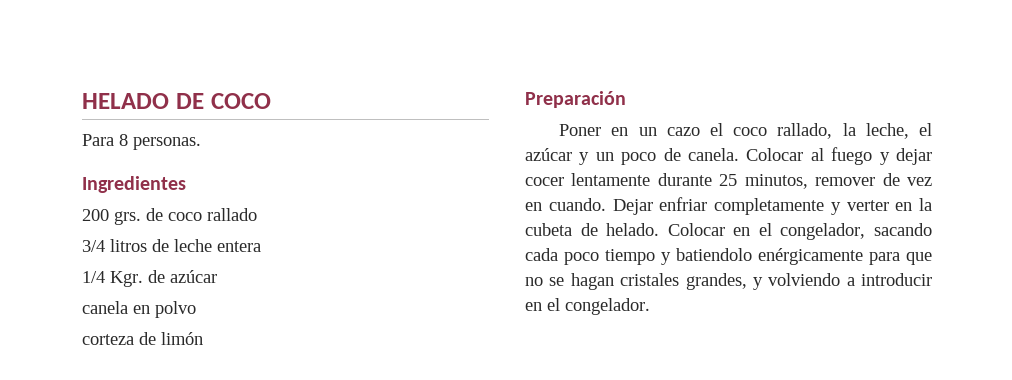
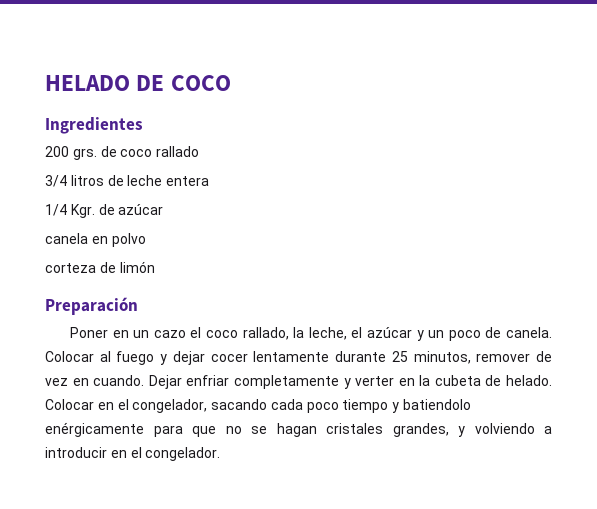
- Para 8 personas.

